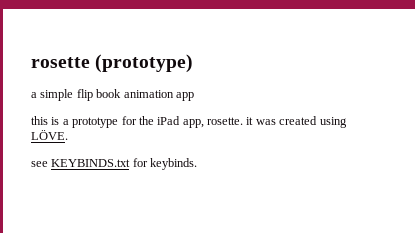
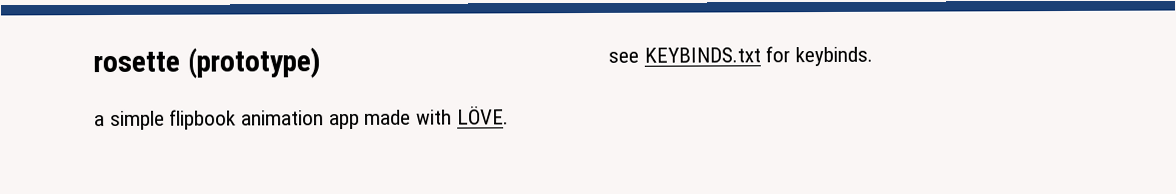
- a simple flip book animation app
- this is a prototype for the iPad app, rosette. it was created using LÖVE.
+ a simple flipbook animation app made with LÖVE.

